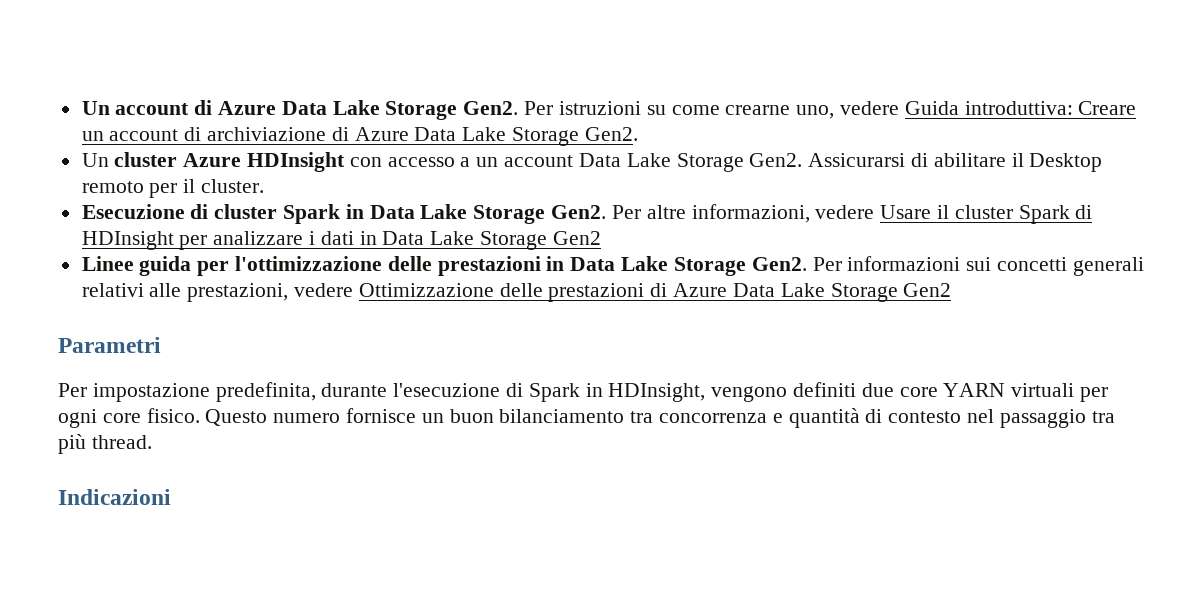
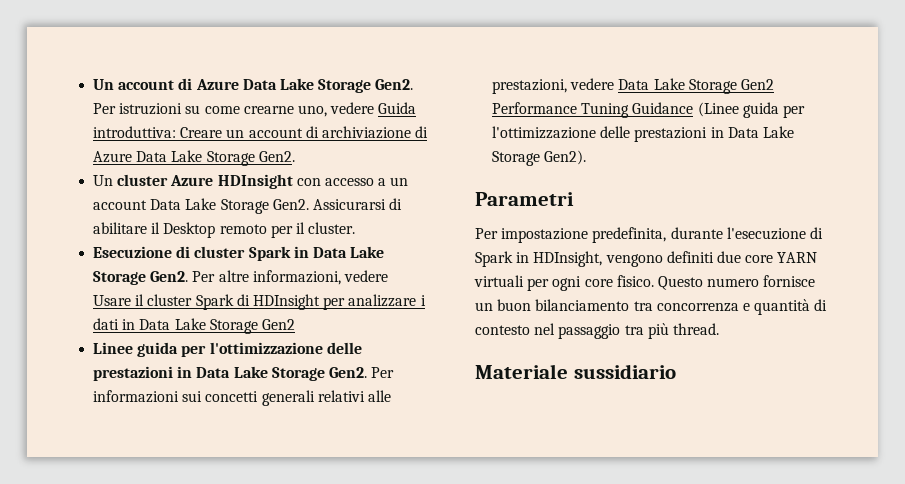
- Per informazioni sui concetti generali relativi alle prestazioni, vedere Ottimizzazione delle prestazioni di Azure Data Lake Storage Gen2
+ Per informazioni sui concetti generali relativi alle prestazioni, vedere Data Lake Storage Gen2 Performance Tuning Guidance (Linee guida per l'ottimizzazione delle prestazioni in Data Lake Storage Gen2).
- Indicazioni
+ Materiale sussidiario

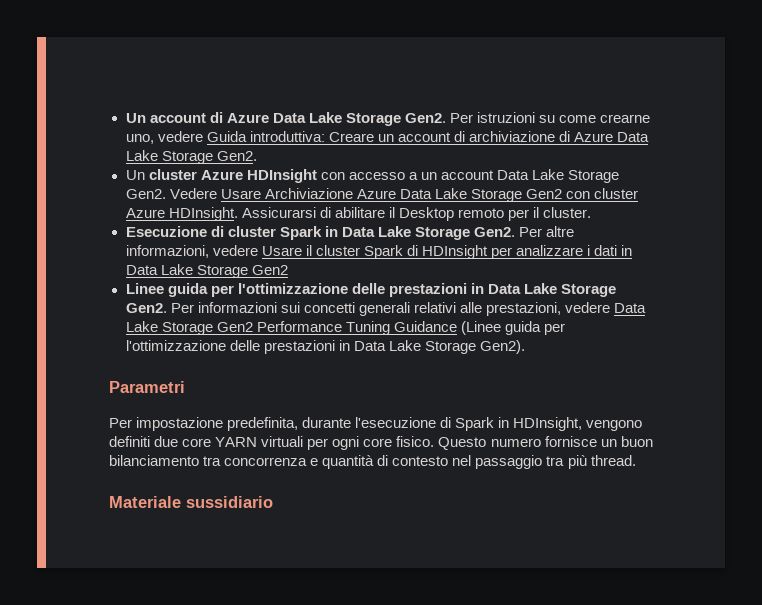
+ Vedere Usare Archiviazione Azure Data Lake Storage Gen2 con cluster Azure HDInsight.

